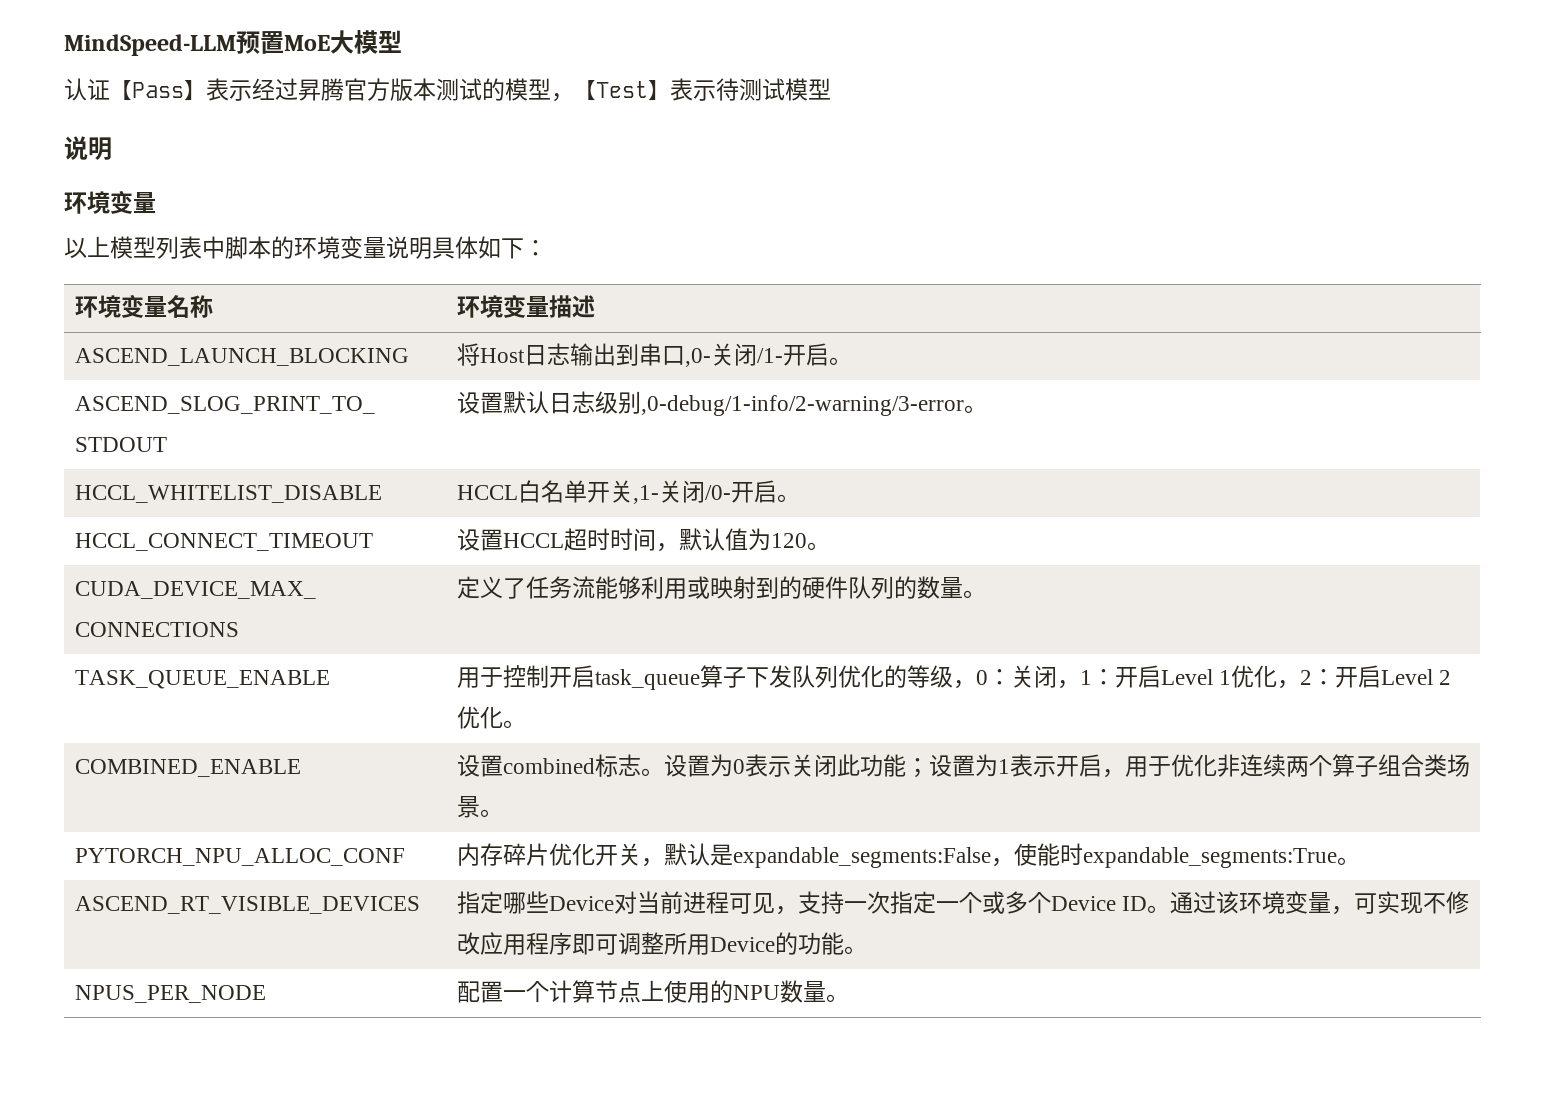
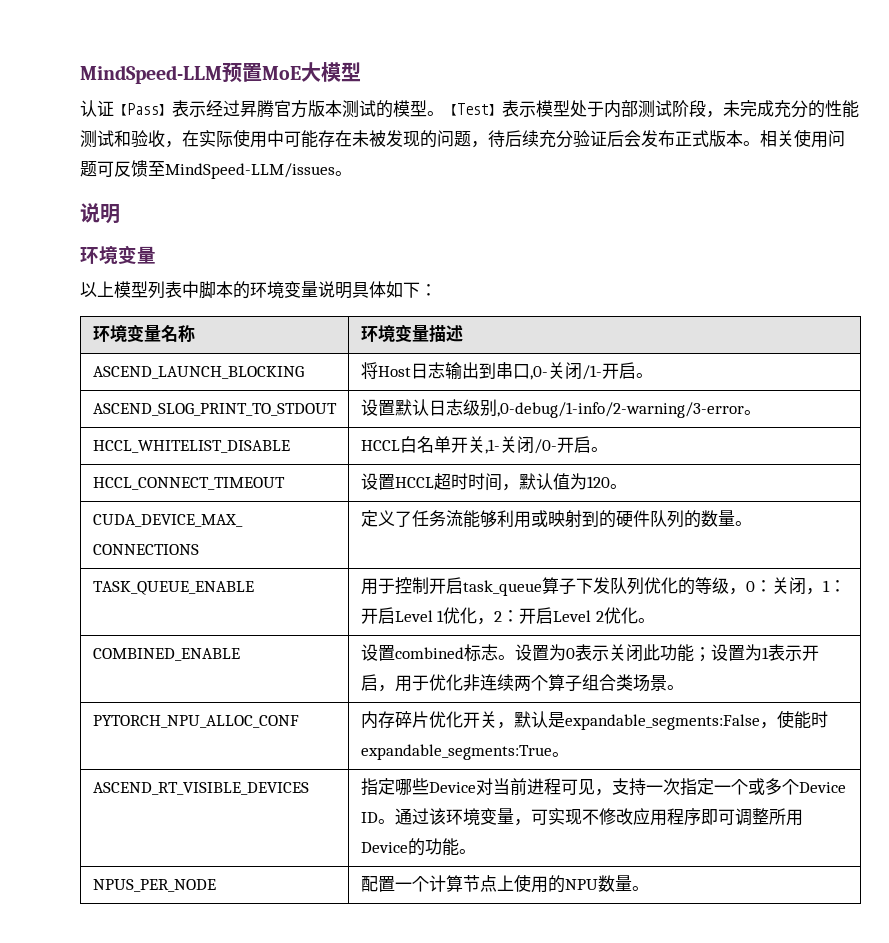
- 认证【Pass】表示经过昇腾官方版本测试的模型，【Test】表示待测试模型
+ 认证【Pass】表示经过昇腾官方版本测试的模型。【Test】表示模型处于内部测试阶段，未完成充分的性能测试和验收，在实际使用中可能存在未被发现的问题，待后续充分验证后会发布正式版本。相关使用问题可反馈至MindSpeed-LLM/issues。

